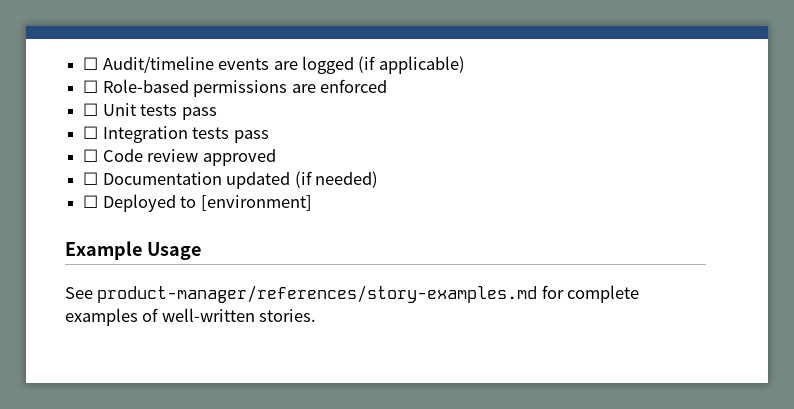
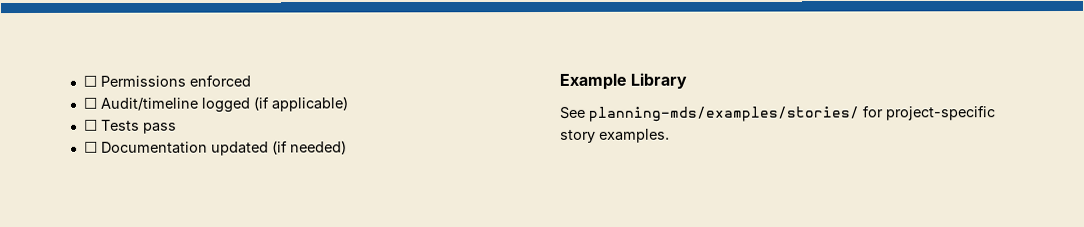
- ☐ Audit/timeline events are logged (if applicable)
+ ☐ Permissions enforced
+ ☐ Audit/timeline logged (if applicable)
- ☐ Role-based permissions are enforced
- ☐ Unit tests pass
- ☐ Integration tests pass
- ☐ Code review approved
+ ☐ Tests pass
- ☐ Deployed to [environment]
- Example Usage
+ Example Library
- See product-manager/references/story-examples.md for complete examples of well-written stories.
+ See planning-mds/examples/stories/ for project-specific story examples.

